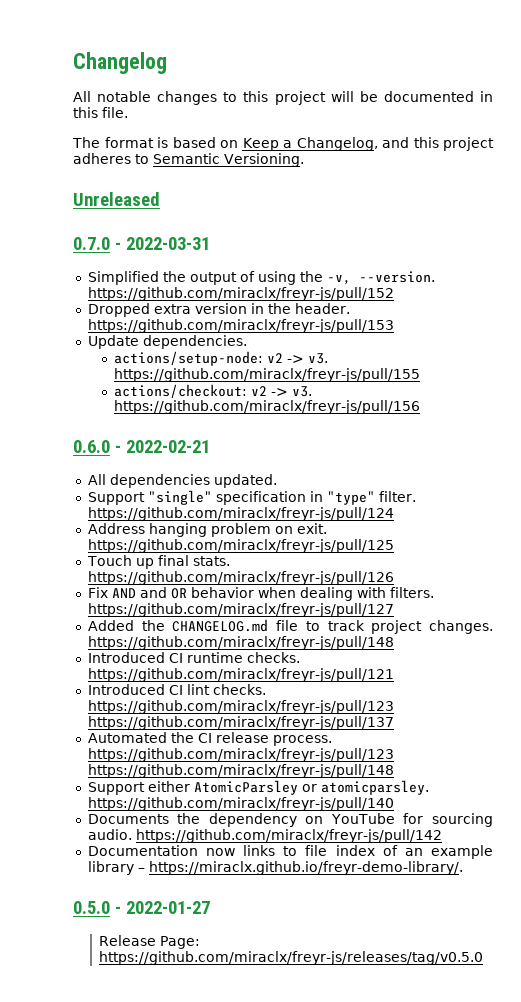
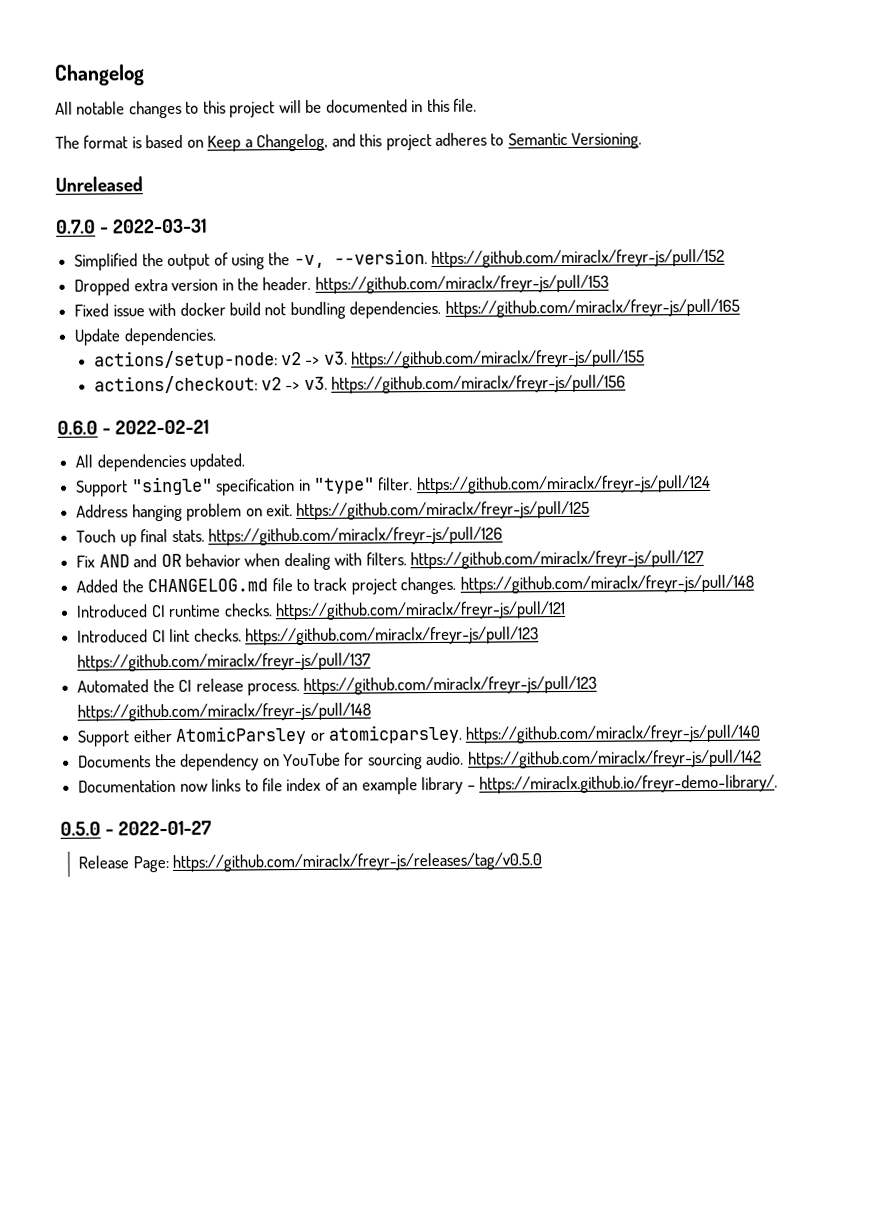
+ Fixed issue with docker build not bundling dependencies. https://github.com/miraclx/freyr-js/pull/165

